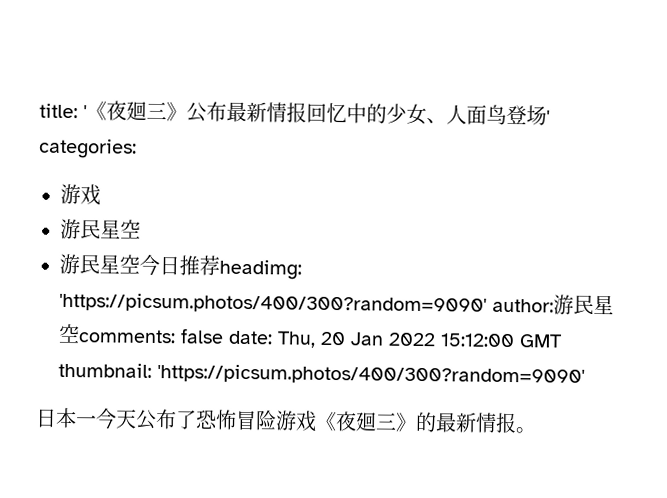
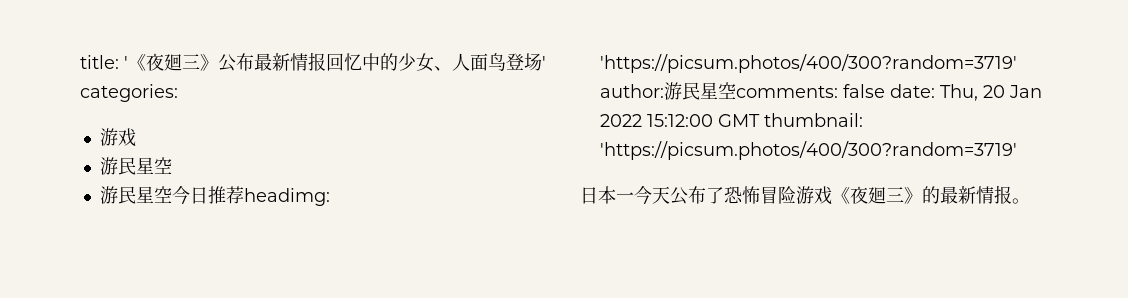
- 游民星空今日推荐headimg: 'https://picsum.photos/400/300?random=9090' author:游民星空comments: false date: Thu, 20 Jan 2022 15:12:00 GMT thumbnail: 'https://picsum.photos/400/300?random=9090'
+ 游民星空今日推荐headimg: 'https://picsum.photos/400/300?random=3719' author:游民星空comments: false date: Thu, 20 Jan 2022 15:12:00 GMT thumbnail: 'https://picsum.photos/400/300?random=3719'

